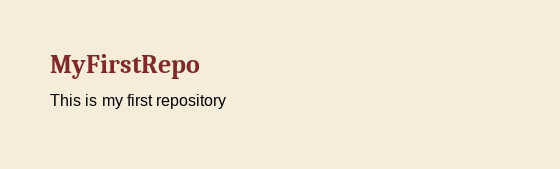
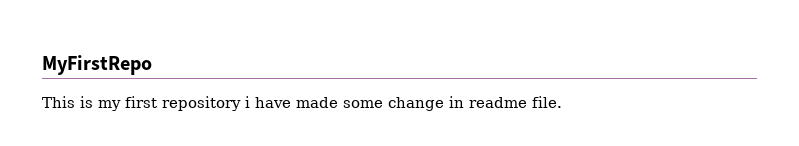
- This is my first repository
+ This is my first repository i have made some change in readme file.

